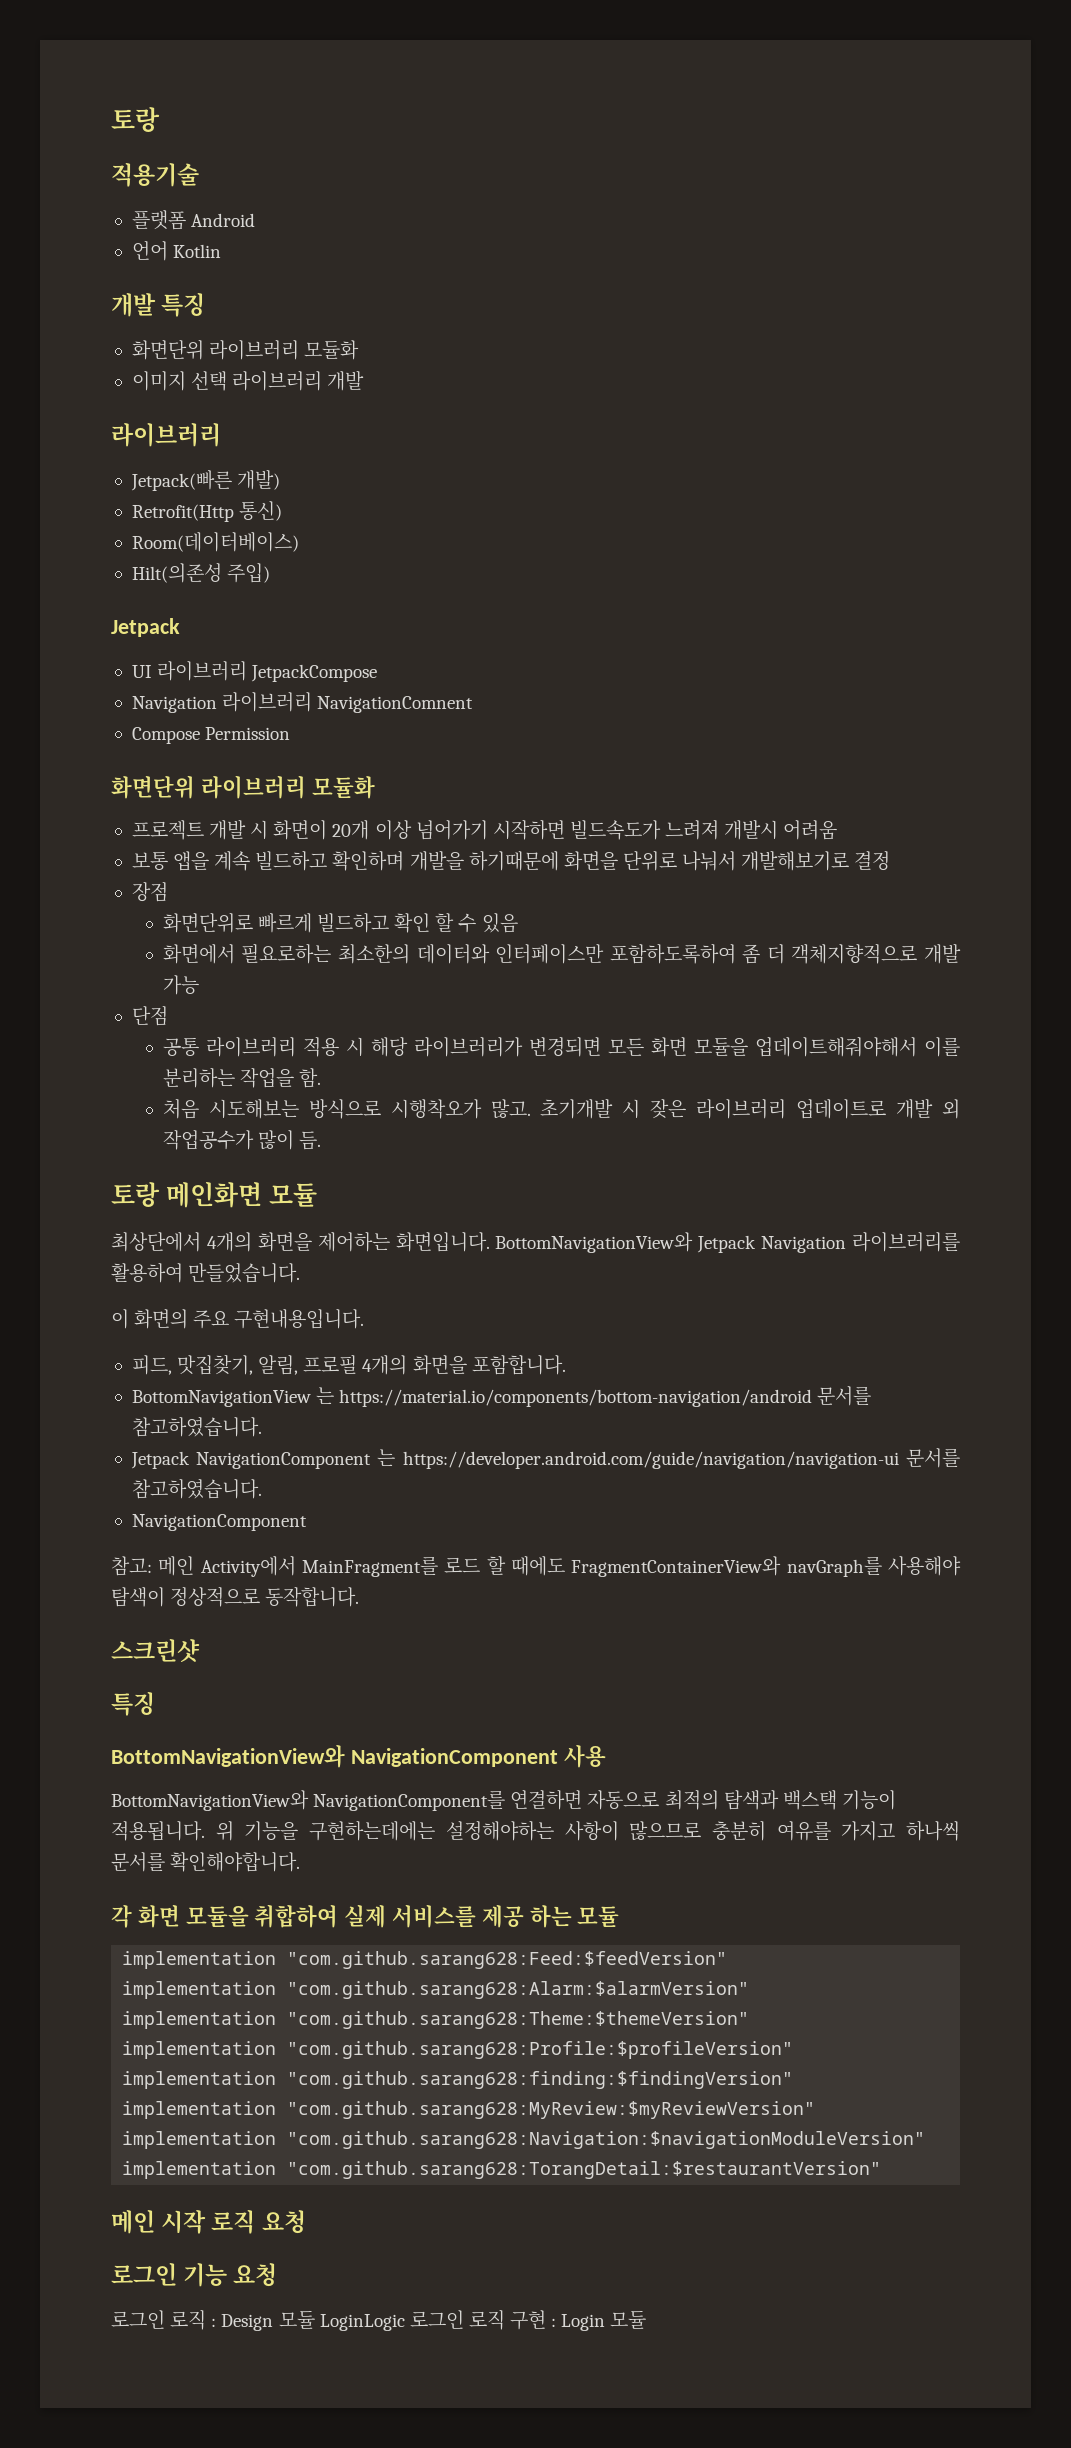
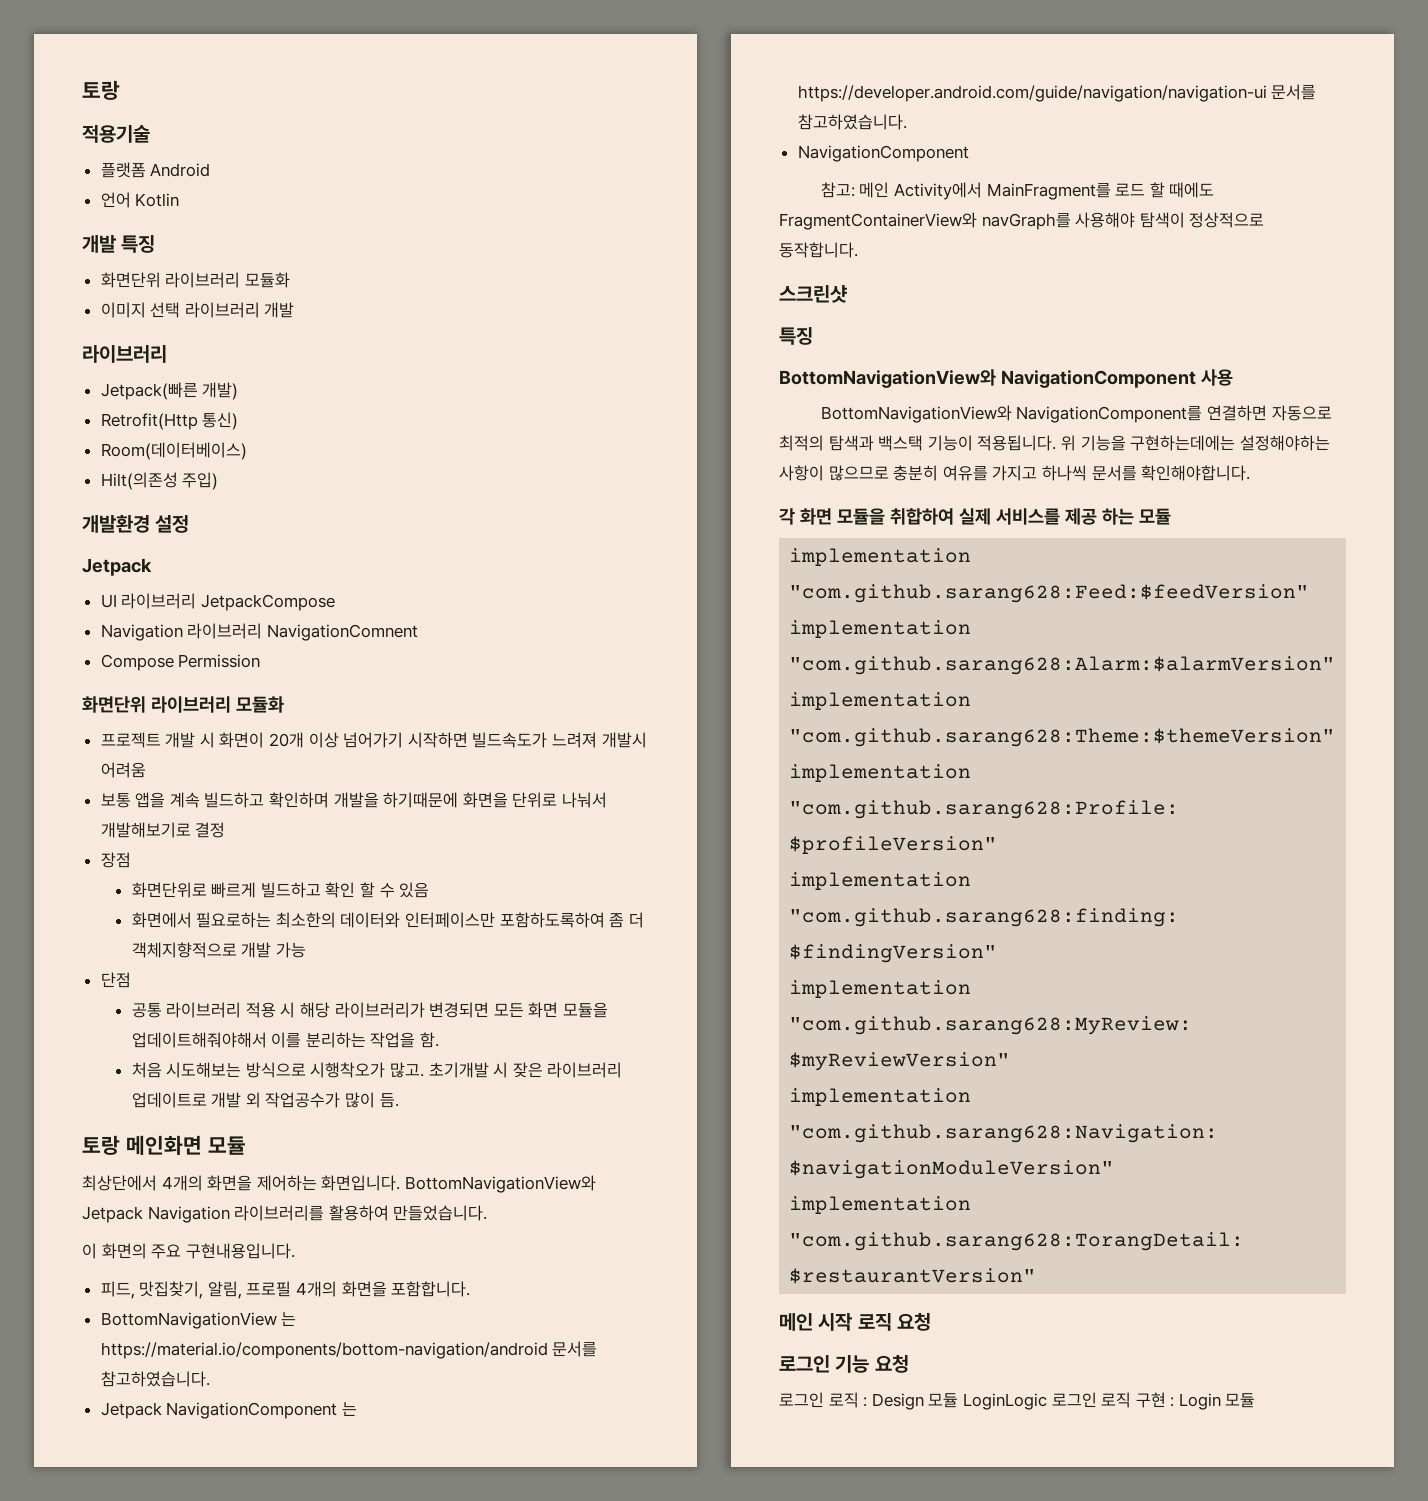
+ 개발환경 설정

